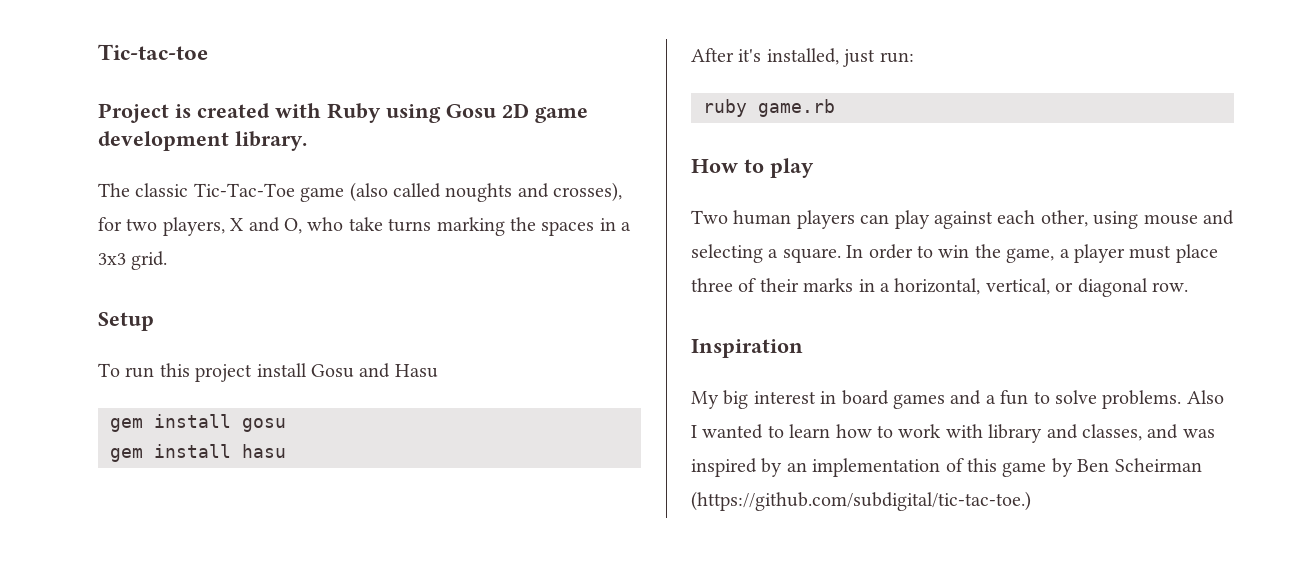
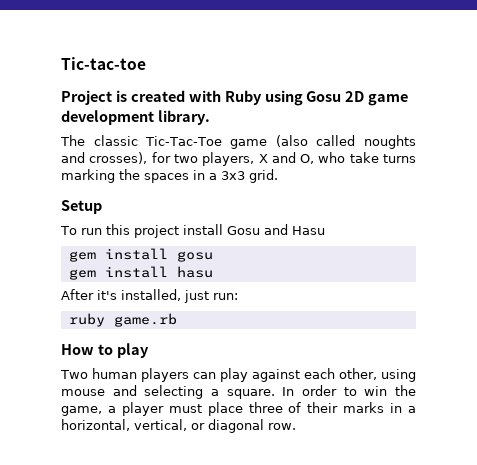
- Inspiration
- My big interest in board games and a fun to solve problems. Also I wanted to learn how to work with library and classes, and was inspired by an implementation of this game by Ben Scheirman (https://github.com/subdigital/tic-tac-toe.)

